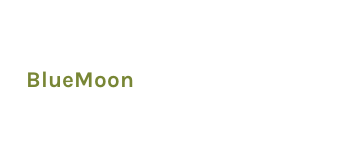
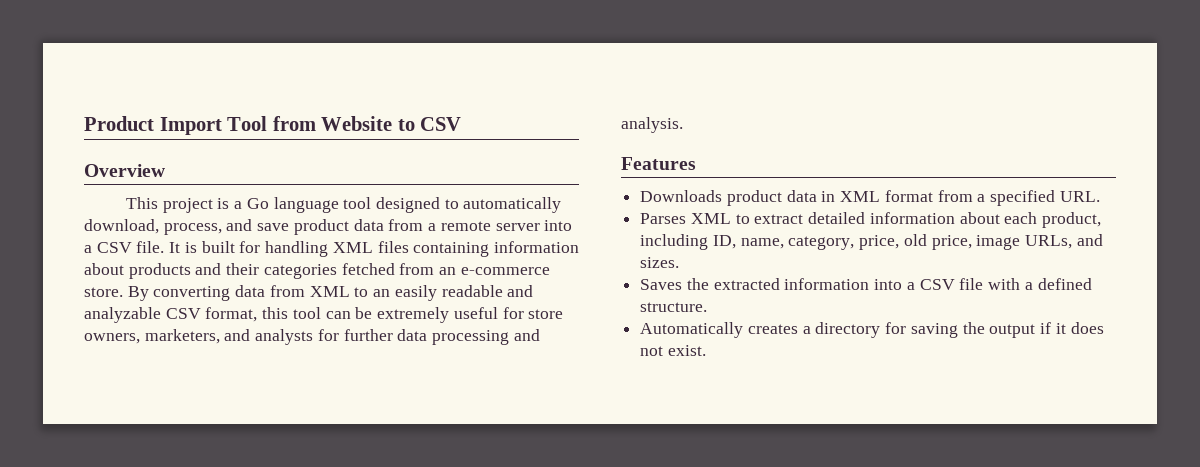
- BlueMoon
+ Product Import Tool from Website to CSV
+ Overview
+ This project is a Go language tool designed to automatically download, process, and save product data from a remote server into a CSV file. It is built for handling XML files containing information about products and their categories fetched from an e-commerce store. By converting data from XML to an easily readable and analyzable CSV format, this tool can be extremely useful for store owners, marketers, and analysts for further data processing and analysis.
+ Features
+ Downloads product data in XML format from a specified URL.
+ Parses XML to extract detailed information about each product, including ID, name, category, price, old price, image URLs, and sizes.
+ Saves the extracted information into a CSV file with a defined structure.
+ Automatically creates a directory for saving the output if it does not exist.

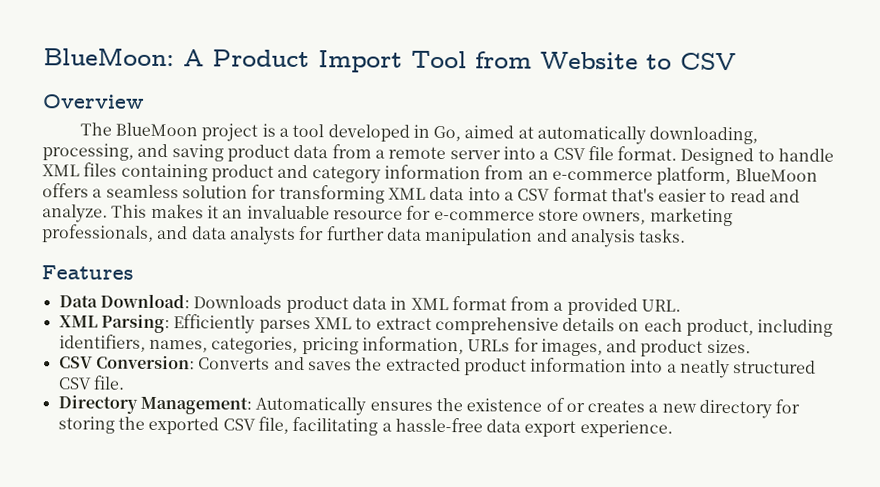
- Product Import Tool from Website to CSV
+ BlueMoon: A Product Import Tool from Website to CSV
- This project is a Go language tool designed to automatically download, process, and save product data from a remote server into a CSV file. It is built for handling XML files containing information about products and their categories fetched from an e-commerce store. By converting data from XML to an easily readable and analyzable CSV format, this tool can be extremely useful for store owners, marketers, and analysts for further data processing and analysis.
+ The BlueMoon project is a tool developed in Go, aimed at automatically downloading, processing, and saving product data from a remote server into a CSV file format. Designed to handle XML files containing product and category information from an e-commerce platform, BlueMoon offers a seamless solution for transforming XML data into a CSV format that's easier to read and analyze. This makes it an invaluable resource for e-commerce store owners, marketing professionals, and data analysts for further data manipulation and analysis tasks.
- Downloads product data in XML format from a specified URL.
+ Data Download: Downloads product data in XML format from a provided URL.
- Parses XML to extract detailed information about each product, including ID, name, category, price, old price, image URLs, and sizes.
- Saves the extracted information into a CSV file with a defined structure.
- Automatically creates a directory for saving the output if it does not exist.
+ XML Parsing: Efficiently parses XML to extract comprehensive details on each product, including identifiers, names, categories, pricing information, URLs for images, and product sizes.
+ CSV Conversion: Converts and saves the extracted product information into a neatly structured CSV file.
+ Directory Management: Automatically ensures the existence of or creates a new directory for storing the exported CSV file, facilitating a hassle-free data export experience.

